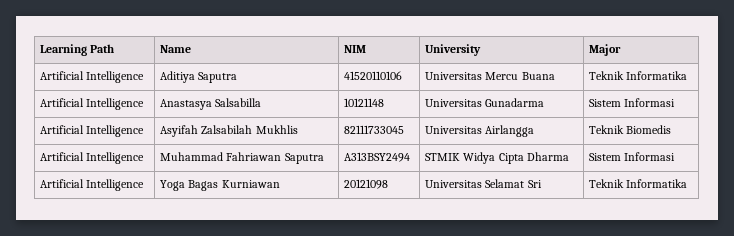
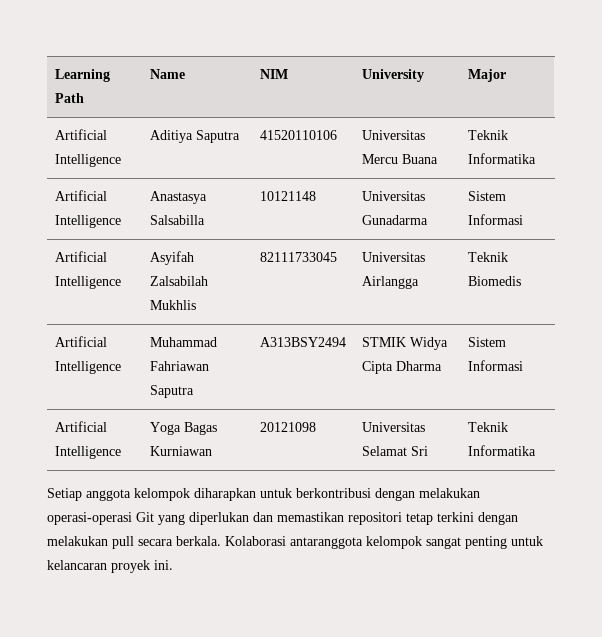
+ Setiap anggota kelompok diharapkan untuk berkontribusi dengan melakukan operasi-operasi Git yang diperlukan dan memastikan repositori tetap terkini dengan melakukan pull secara berkala. Kolaborasi antaranggota kelompok sangat penting untuk kelancaran proyek ini.

